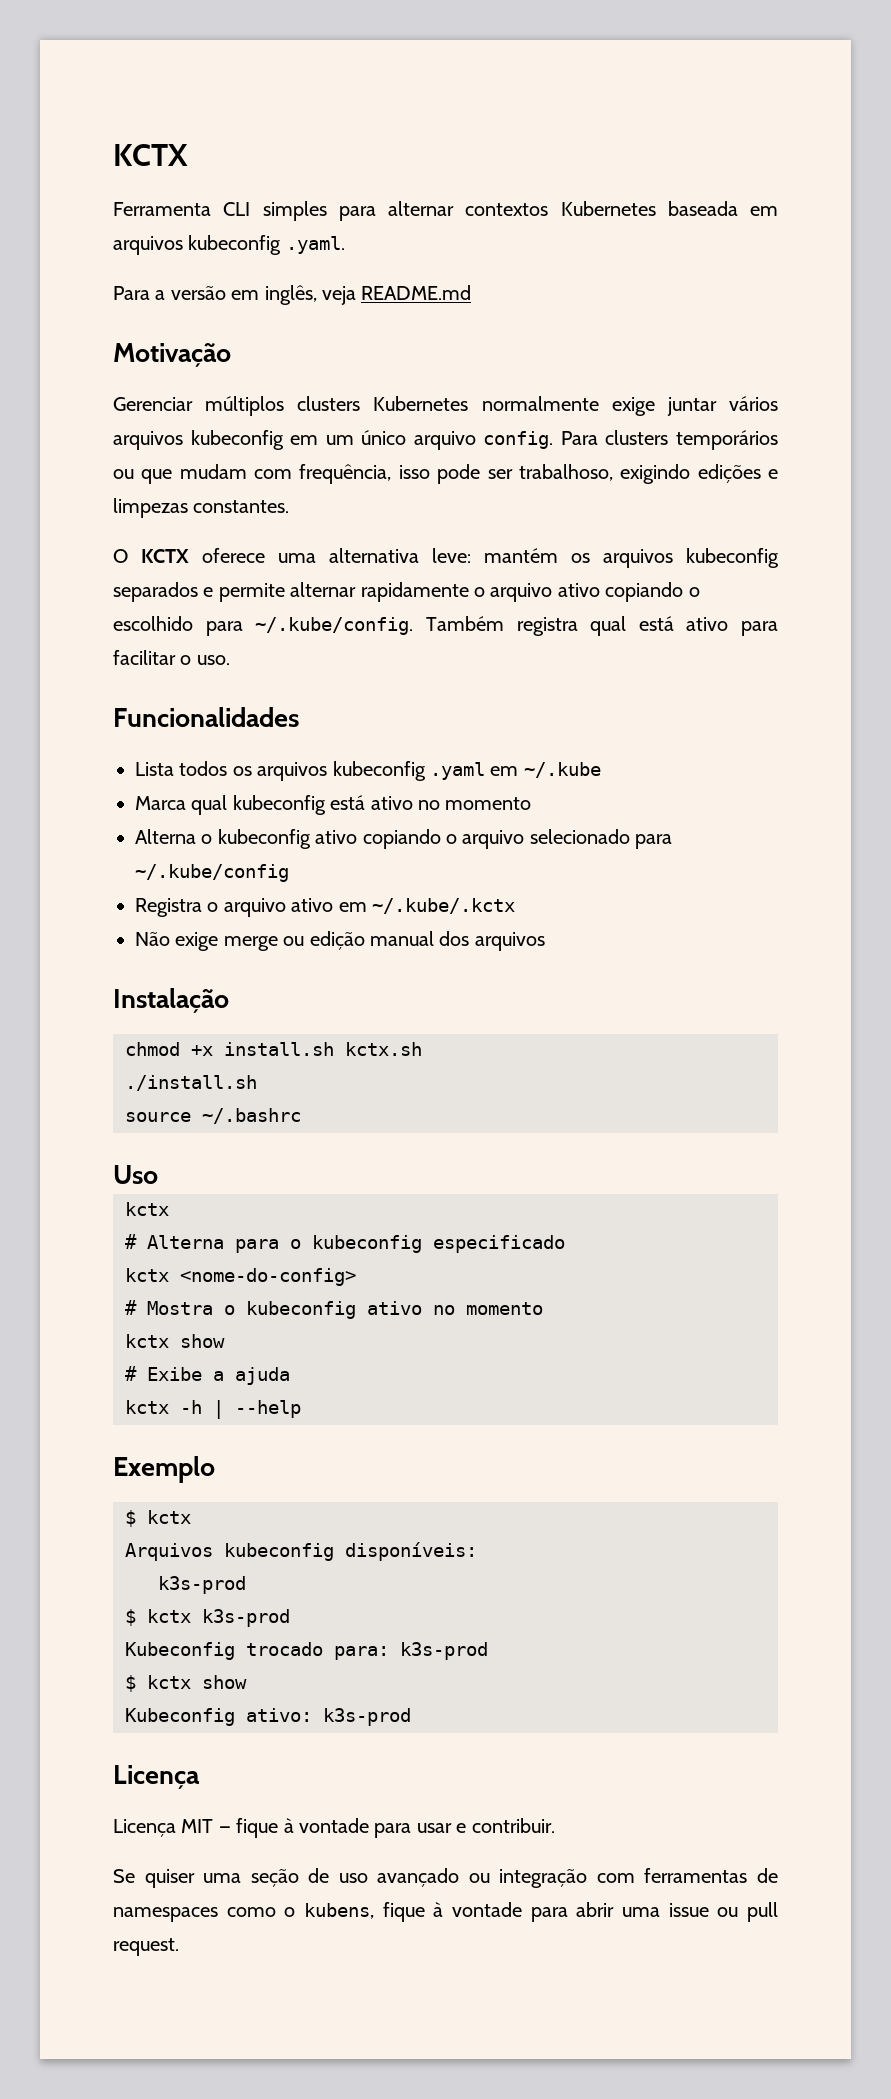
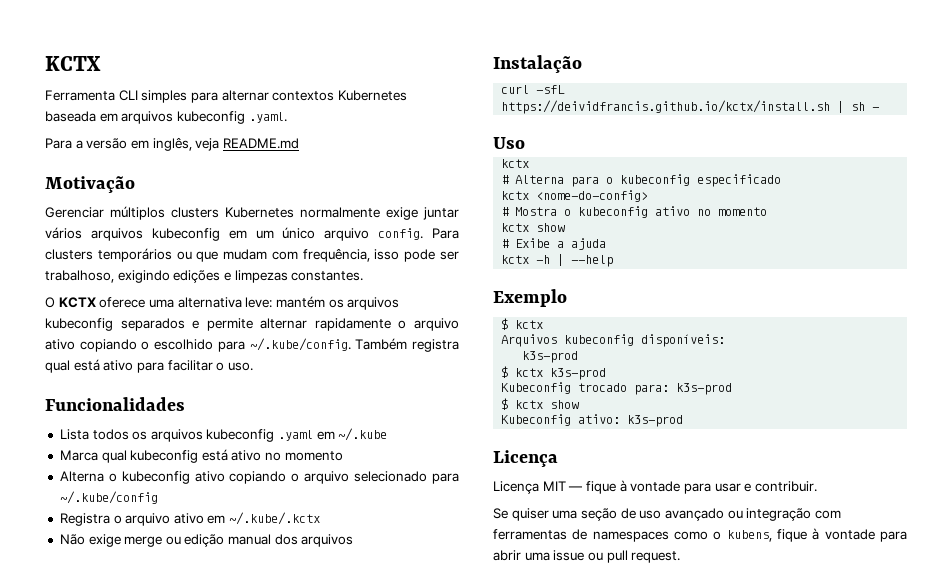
- chmod +x install.sh kctx.sh
- ./install.sh
- source ~/.bashrc
+ curl -sfL https://deividfrancis.github.io/kctx/install.sh | sh -

